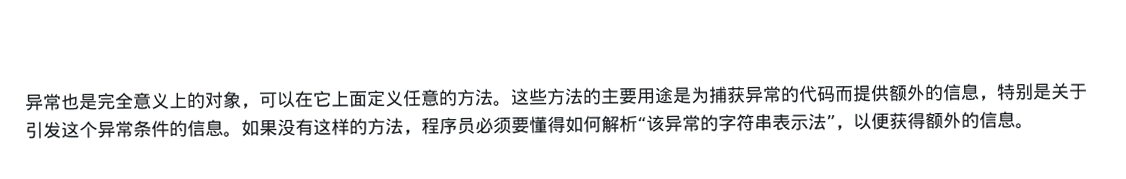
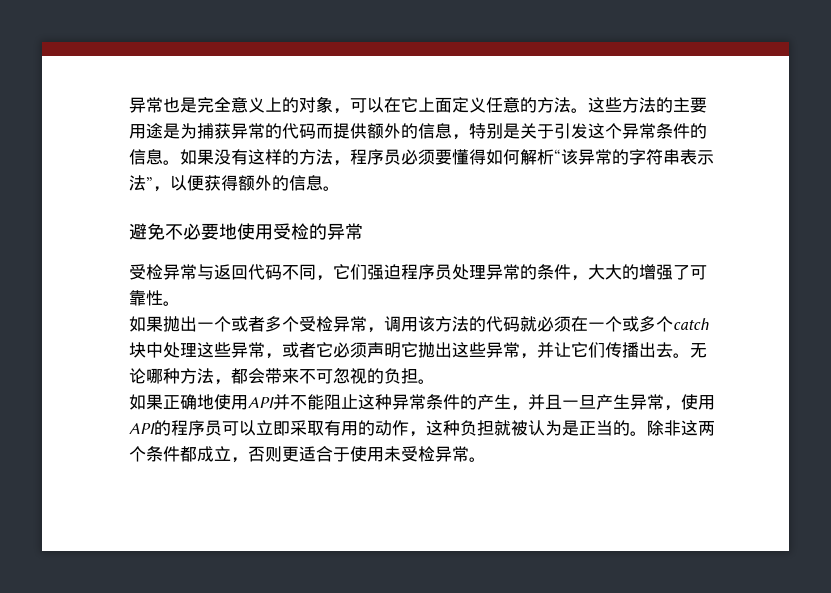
+ 避免不必要地使用受检的异常
+ 受检异常与返回代码不同，它们强迫程序员处理异常的条件，大大的增强了可靠性。
+ 如果抛出一个或者多个受检异常，调用该方法的代码就必须在一个或多个catch块中处理这些异常，或者它必须声明它抛出这些异常，并让它们传播出去。无论哪种方法，都会带来不可忽视的负担。
+ 如果正确地使用API并不能阻止这种异常条件的产生，并且一旦产生异常，使用API的程序员可以立即采取有用的动作，这种负担就被认为是正当的。除非这两个条件都成立，否则更适合于使用未受检异常。

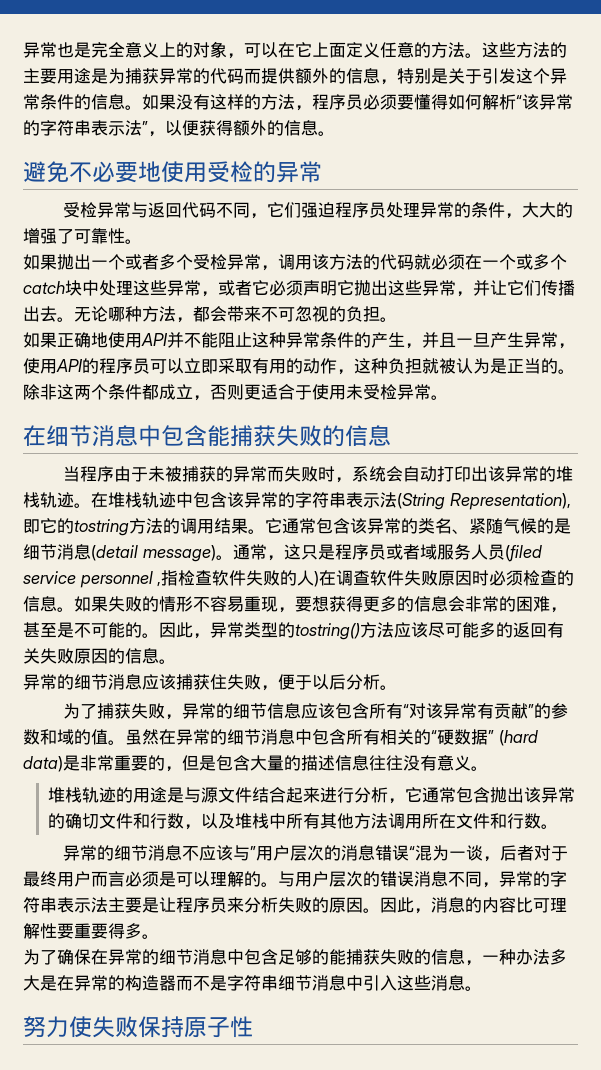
+ 在细节消息中包含能捕获失败的信息
+ 当程序由于未被捕获的异常而失败时，系统会自动打印出该异常的堆栈轨迹。在堆栈轨迹中包含该异常的字符串表示法(String Representation),即它的tostring方法的调用结果。它通常包含该异常的类名、紧随气候的是细节消息(detail message)。通常，这只是程序员或者域服务人员(filed service personnel ,指检查软件失败的人)在调查软件失败原因时必须检查的信息。如果失败的情形不容易重现，要想获得更多的信息会非常的困难，甚至是不可能的。因此，异常类型的tostring()方法应该尽可能多的返回有关失败原因的信息。
+ 异常的细节消息应该捕获住失败，便于以后分析。
+ 为了捕获失败，异常的细节信息应该包含所有“对该异常有贡献”的参数和域的值。虽然在异常的细节消息中包含所有相关的“硬数据” (hard data)是非常重要的，但是包含大量的描述信息往往没有意义。
+ 堆栈轨迹的用途是与源文件结合起来进行分析，它通常包含抛出该异常的确切文件和行数，以及堆栈中所有其他方法调用所在文件和行数。
+ 异常的细节消息不应该与”用户层次的消息错误“混为一谈，后者对于最终用户而言必须是可以理解的。与用户层次的错误消息不同，异常的字符串表示法主要是让程序员来分析失败的原因。因此，消息的内容比可理解性要重要得多。
+ 为了确保在异常的细节消息中包含足够的能捕获失败的信息，一种办法多大是在异常的构造器而不是字符串细节消息中引入这些消息。
+ 努力使失败保持原子性

